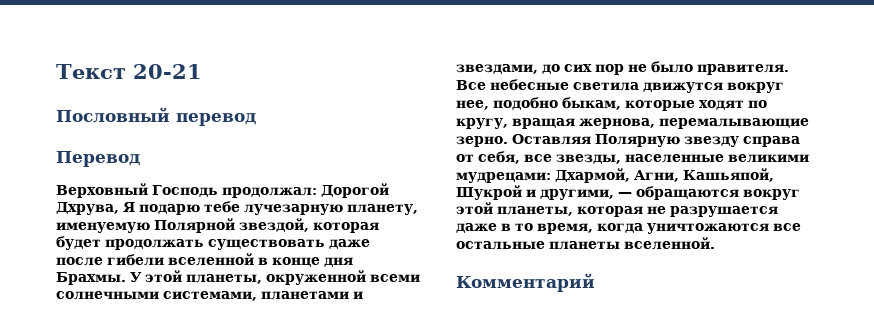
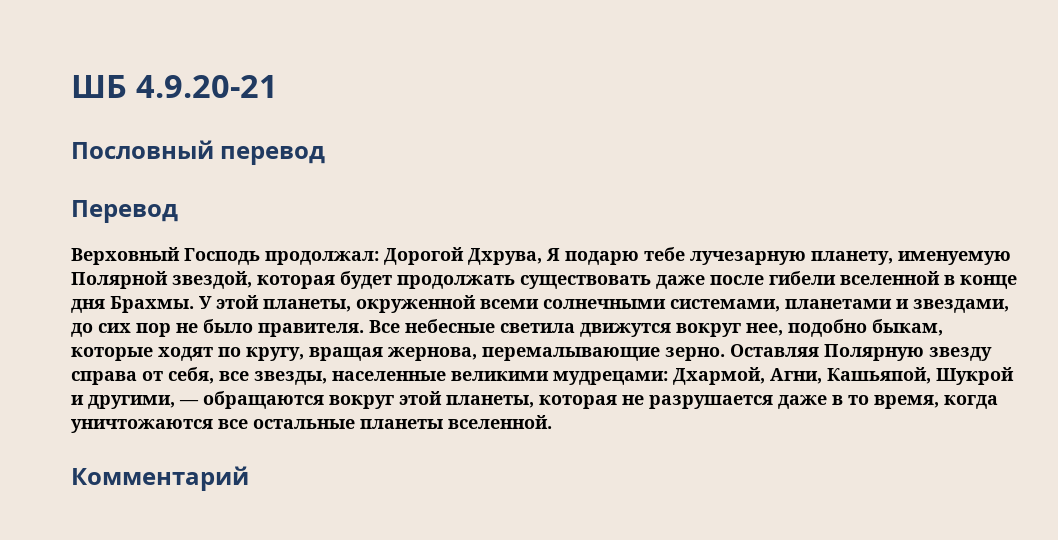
- Текст 20-21
+ ШБ 4.9.20-21

